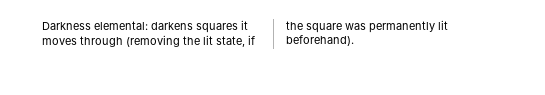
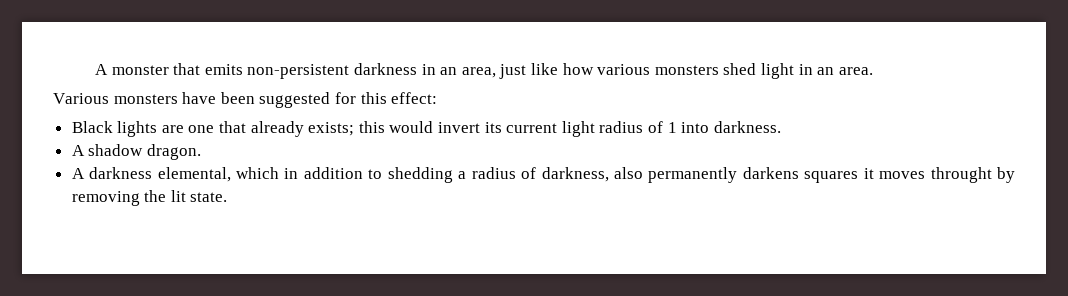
- Darkness elemental: darkens squares it moves through (removing the lit state, if the square was permanently lit beforehand).
+ A monster that emits non-persistent darkness in an area, just like how various monsters shed light in an area.
+ Various monsters have been suggested for this effect:
+ Black lights are one that already exists; this would invert its current light radius of 1 into darkness.
+ A shadow dragon.
+ A darkness elemental, which in addition to shedding a radius of darkness, also permanently darkens squares it moves throught by removing the lit state.

